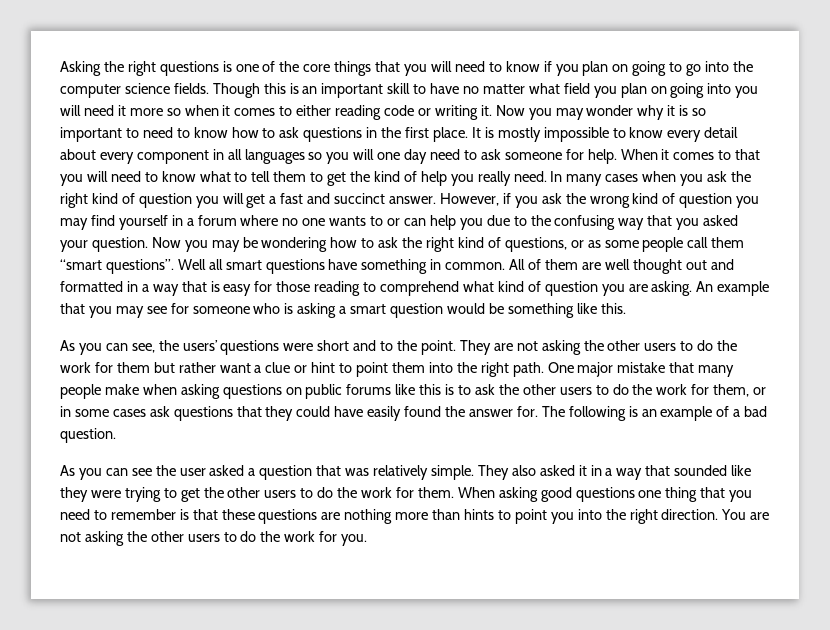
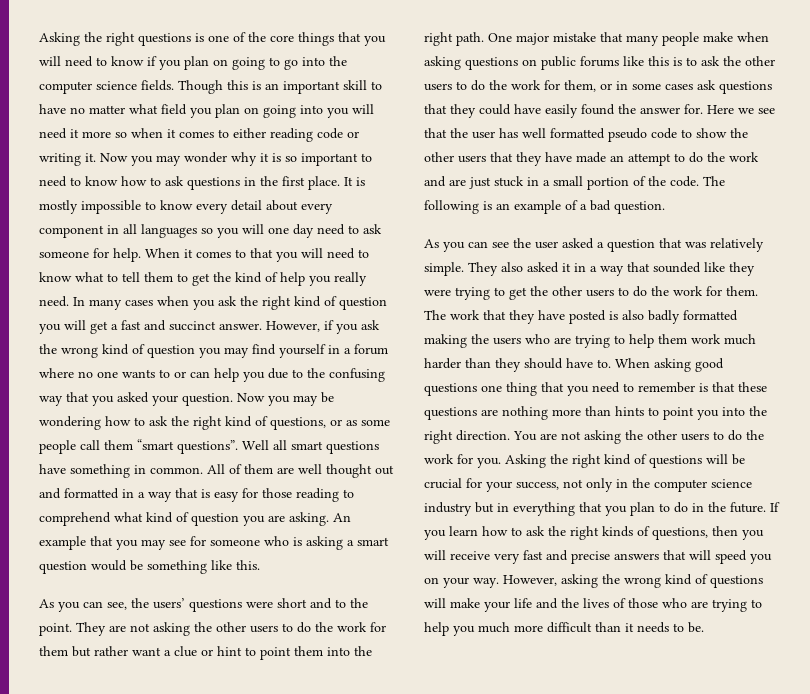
+ Here we see that the user has well formatted pseudo code to show the other users that they have made an attempt to do the work and are just stuck in a small portion of the code.
+ The work that they have posted is also badly formatted making the users who are trying to help them work much harder than they should have to.
+ Asking the right kind of questions will be crucial for your success, not only in the computer science industry but in everything that you plan to do in the future. If you learn how to ask the right kinds of questions, then you will receive very fast and precise answers that will speed you on your way. However, asking the wrong kind of questions will make your life and the lives of those who are trying to help you much more difficult than it needs to be.

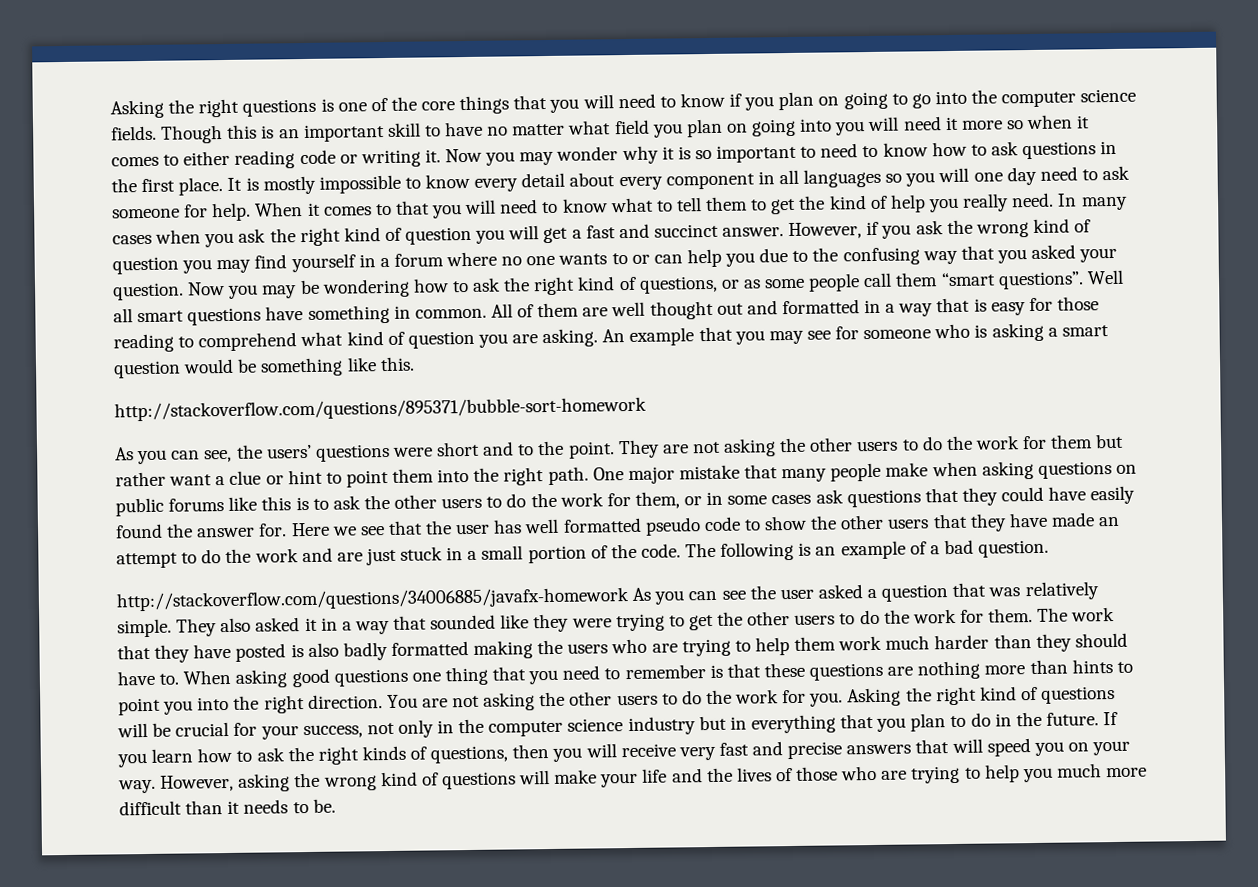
+ http://stackoverflow.com/questions/895371/bubble-sort-homework
- As you can see the user asked a question that was relatively simple.
+ http://stackoverflow.com/questions/34006885/javafx-homework As you can see the user asked a question that was relatively simple.

